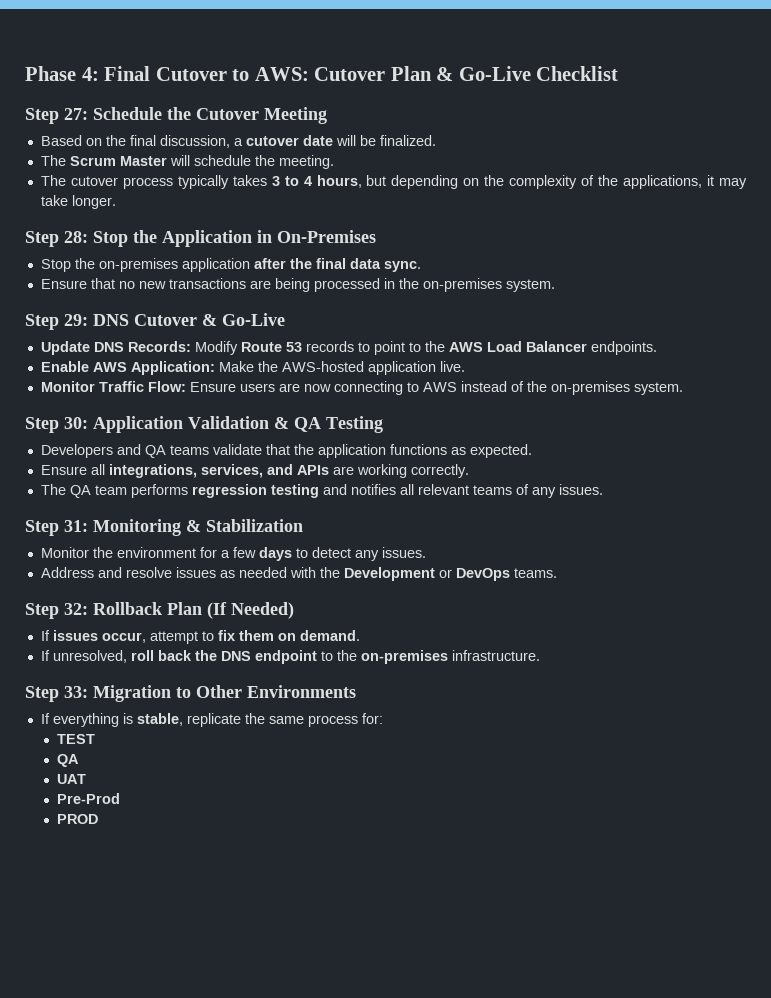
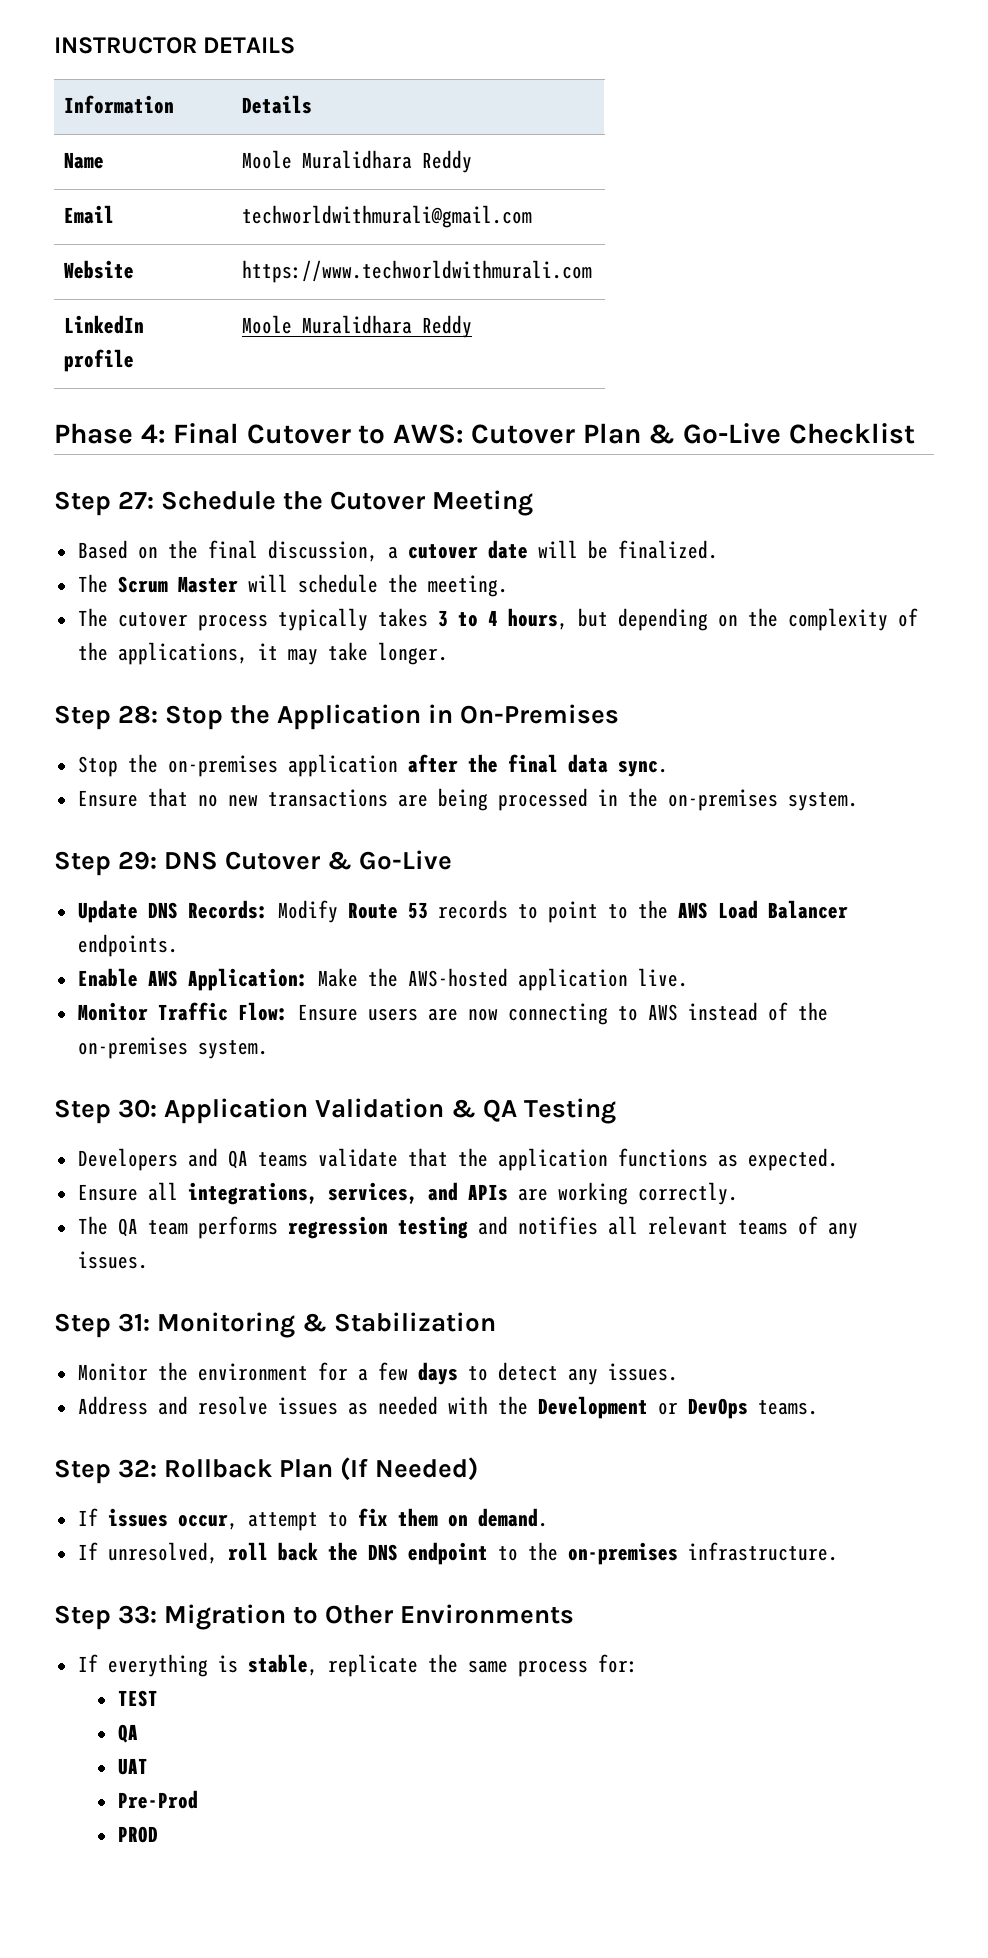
+ INSTRUCTOR DETAILS
+ Information | Details
+ Name | Moole Muralidhara Reddy
+ Email | techworldwithmurali@gmail.com
+ Website | https://www.techworldwithmurali.com
+ LinkedIn profile | Moole Muralidhara Reddy

